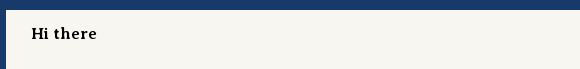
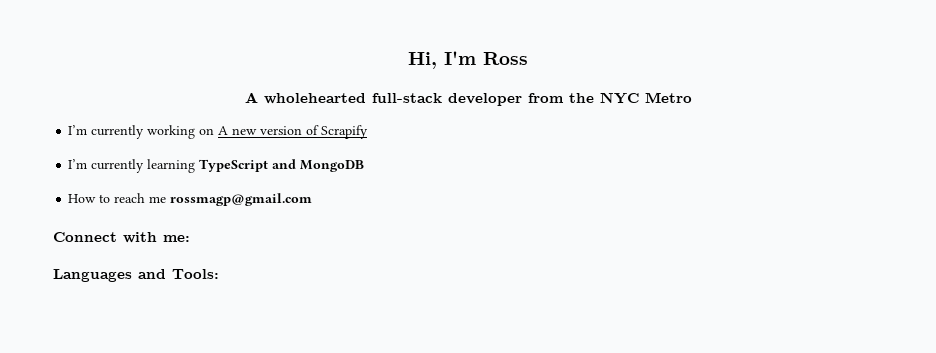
- Hi there
+ Hi, I'm Ross
+ A wholehearted full-stack developer from the NYC Metro
+ I’m currently working on A new version of Scrapify
+ I’m currently learning TypeScript and MongoDB
+ How to reach me rossmagp@gmail.com
+ Connect with me:
+ Languages and Tools:

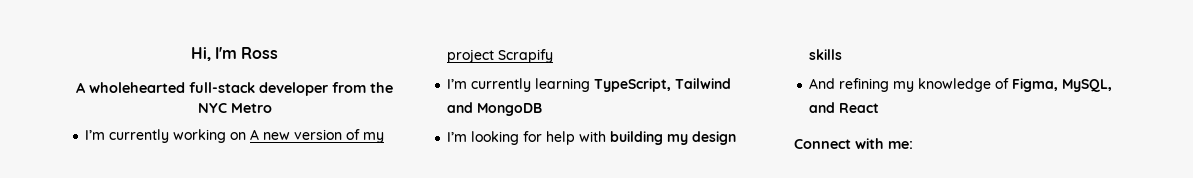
- I’m currently working on A new version of Scrapify
+ I’m currently working on A new version of my project Scrapify
- I’m currently learning TypeScript and MongoDB
+ I’m currently learning TypeScript, Tailwind and MongoDB
- How to reach me rossmagp@gmail.com
+ I’m looking for help with building my design skills
+ And refining my knowledge of Figma, MySQL, and React
- Languages and Tools:

